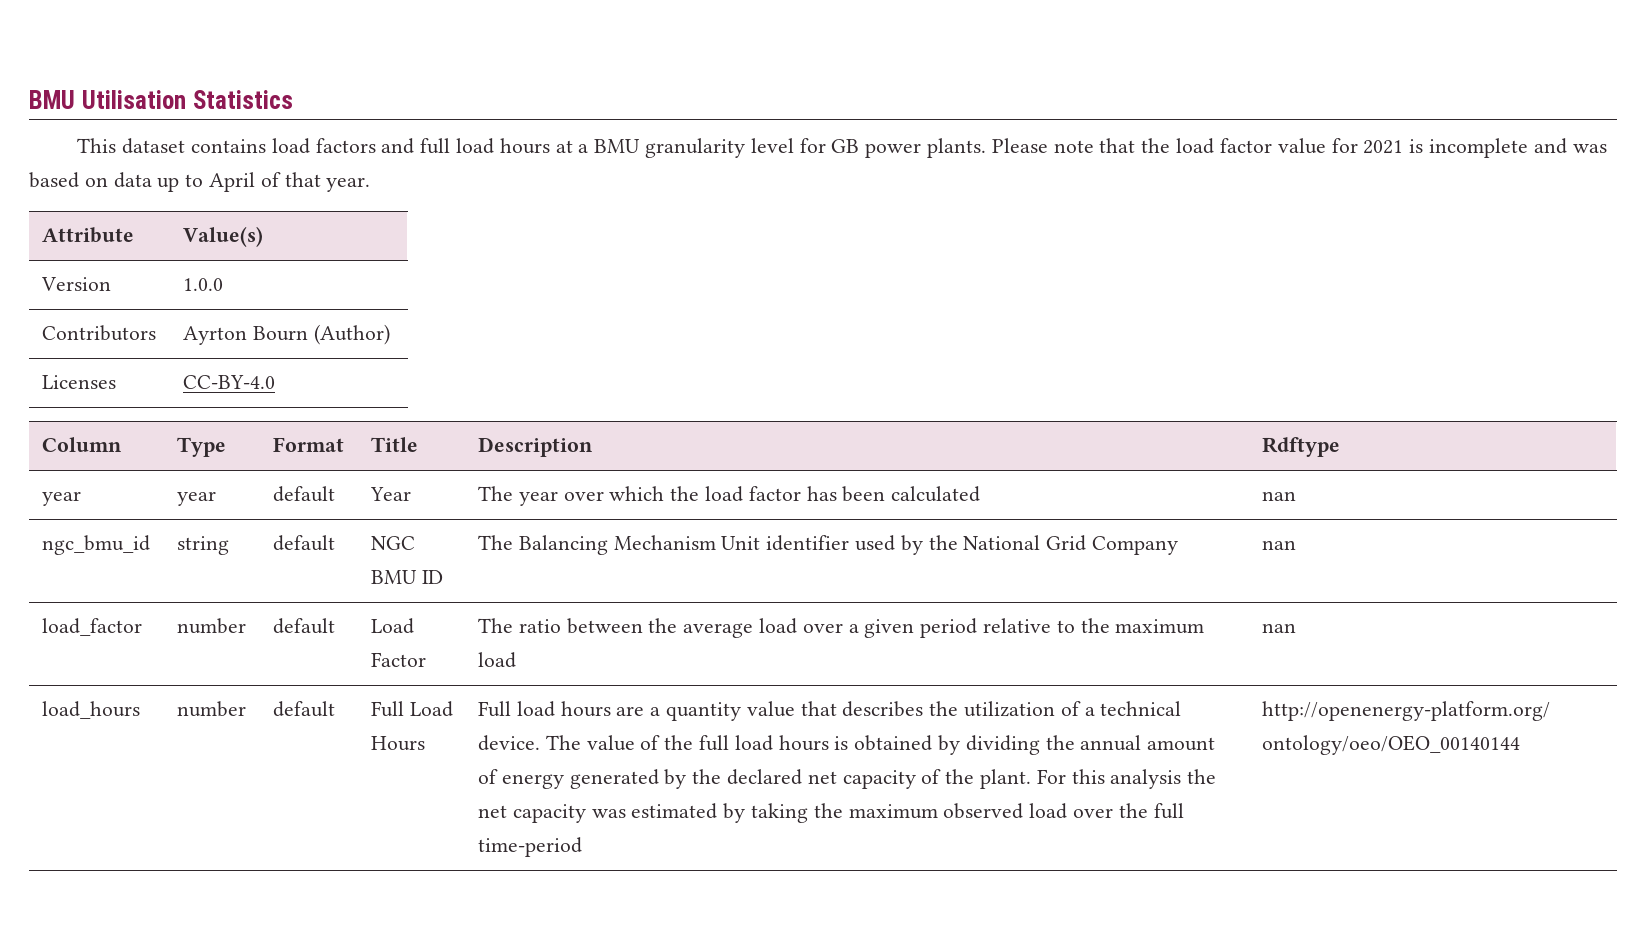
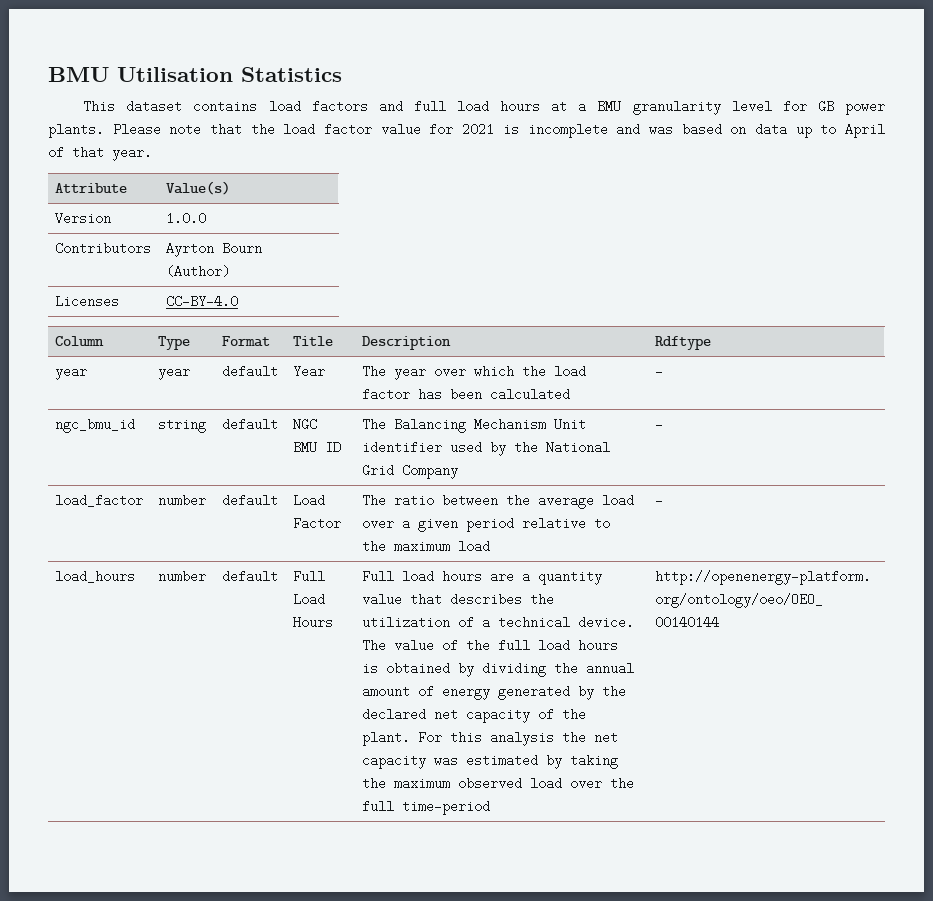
- year | year | default | Year | The year over which the load factor has been calculated | nan
+ year | year | default | Year | The year over which the load factor has been calculated | -
- ngc_bmu_id | string | default | NGC BMU ID | The Balancing Mechanism Unit identifier used by the National Grid Company | nan
+ ngc_bmu_id | string | default | NGC BMU ID | The Balancing Mechanism Unit identifier used by the National Grid Company | -
- load_factor | number | default | Load Factor | The ratio between the average load over a given period relative to the maximum load | nan
+ load_factor | number | default | Load Factor | The ratio between the average load over a given period relative to the maximum load | -

